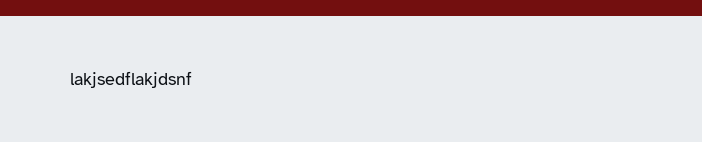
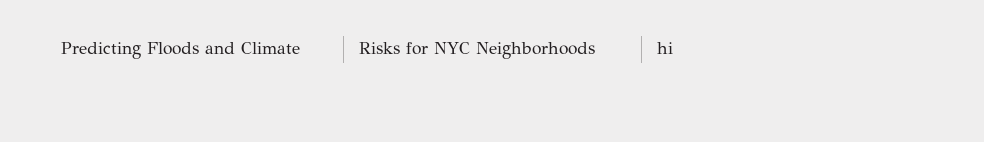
- lakjsedflakjdsnf
+ Predicting Floods and Climate Risks for NYC Neighborhoods
+ hi

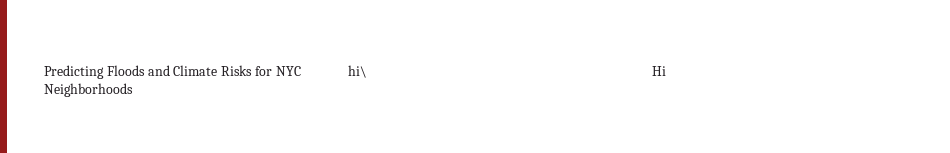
- hi
+ hi\
+ Hi

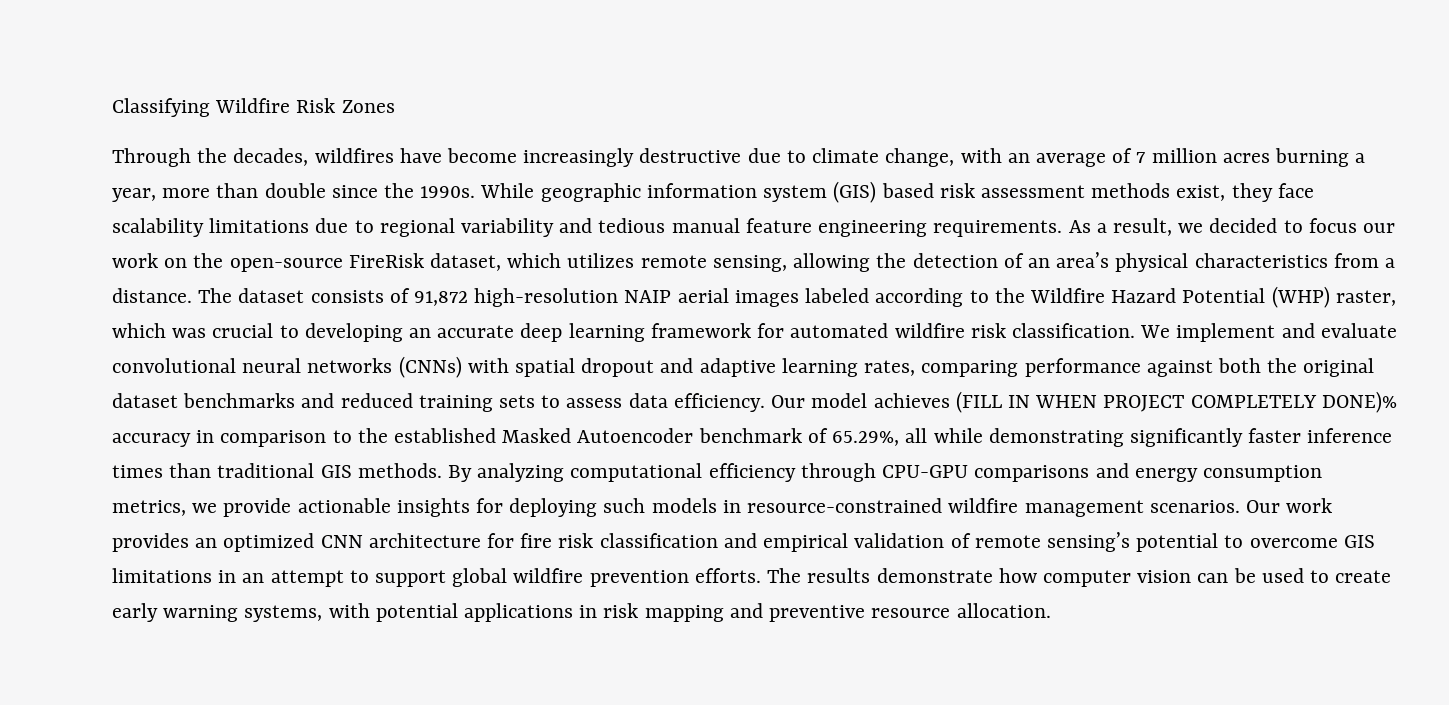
- Predicting Floods and Climate Risks for NYC Neighborhoods
- hi\
- Hi
+ Classifying Wildfire Risk Zones
+ Through the decades, wildfires have become increasingly destructive due to climate change, with an average of 7 million acres burning a year, more than double since the 1990s. While geographic information system (GIS) based risk assessment methods exist, they face scalability limitations due to regional variability and tedious manual feature engineering requirements. As a result, we decided to focus our work on the open-source FireRisk dataset, which utilizes remote sensing, allowing the detection of an area’s physical characteristics from a distance. The dataset consists of 91,872 high-resolution NAIP aerial images labeled according to the Wildfire Hazard Potential (WHP) raster, which was crucial to developing an accurate deep learning framework for automated wildfire risk classification. We implement and evaluate convolutional neural networks (CNNs) with spatial dropout and adaptive learning rates, comparing performance against both the original dataset benchmarks and reduced training sets to assess data efficiency. Our model achieves (FILL IN WHEN PROJECT COMPLETELY DONE)% accuracy in comparison to the established Masked Autoencoder benchmark of 65.29%, all while demonstrating significantly faster inference times than traditional GIS methods. By analyzing computational efficiency through CPU-GPU comparisons and energy consumption metrics, we provide actionable insights for deploying such models in resource-constrained wildfire management scenarios. Our work provides an optimized CNN architecture for fire risk classification and empirical validation of remote sensing’s potential to overcome GIS limitations in an attempt to support global wildfire prevention efforts. The results demonstrate how computer vision can be used to create early warning systems, with potential applications in risk mapping and preventive resource allocation.

